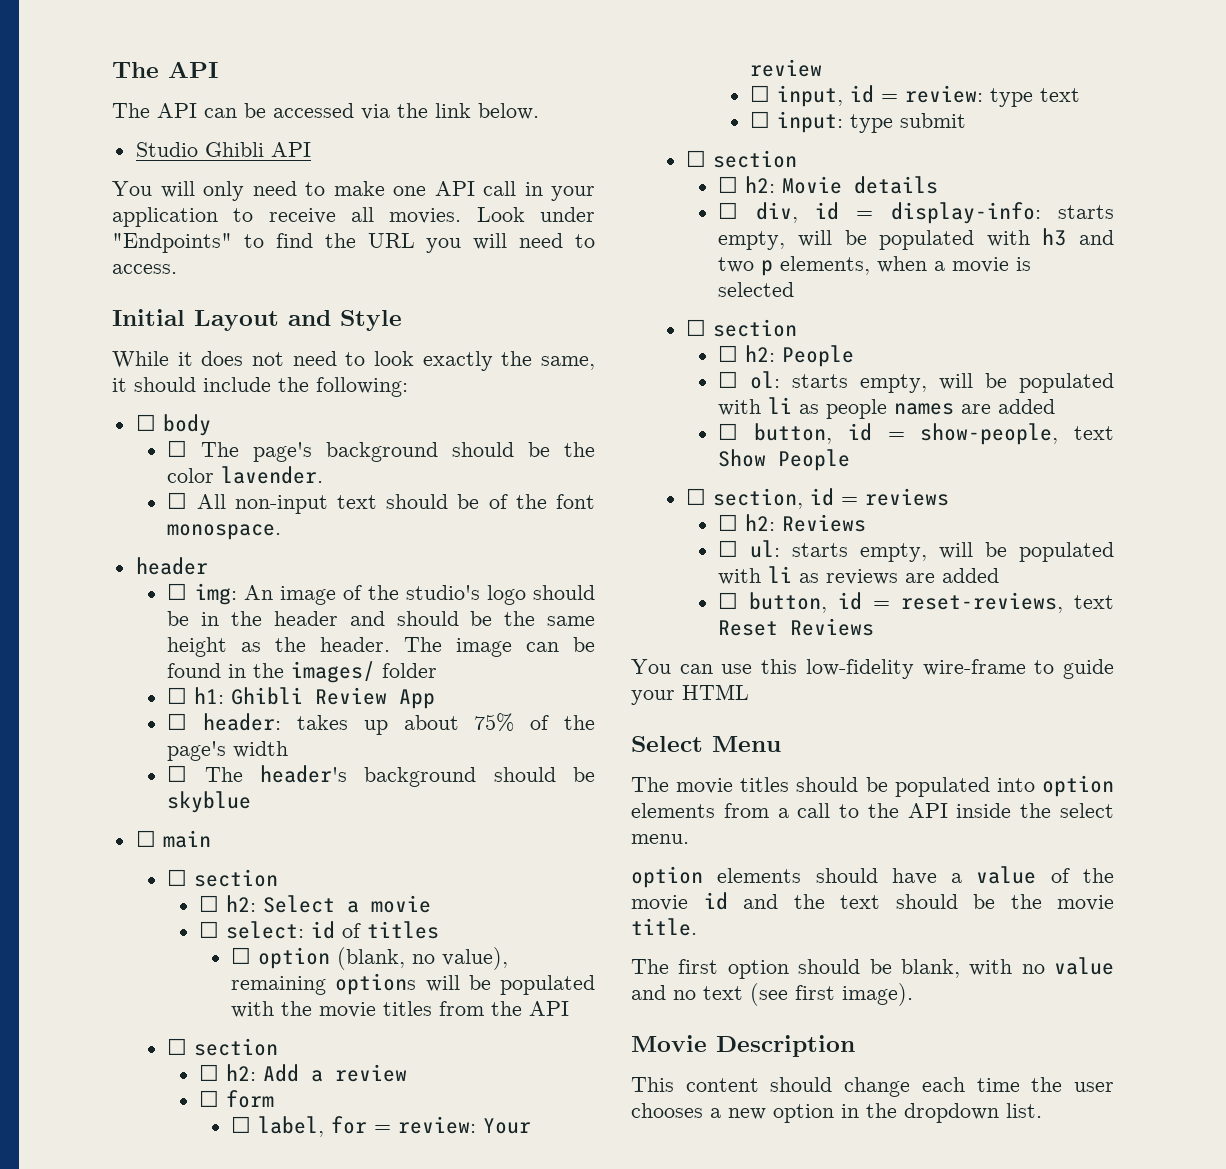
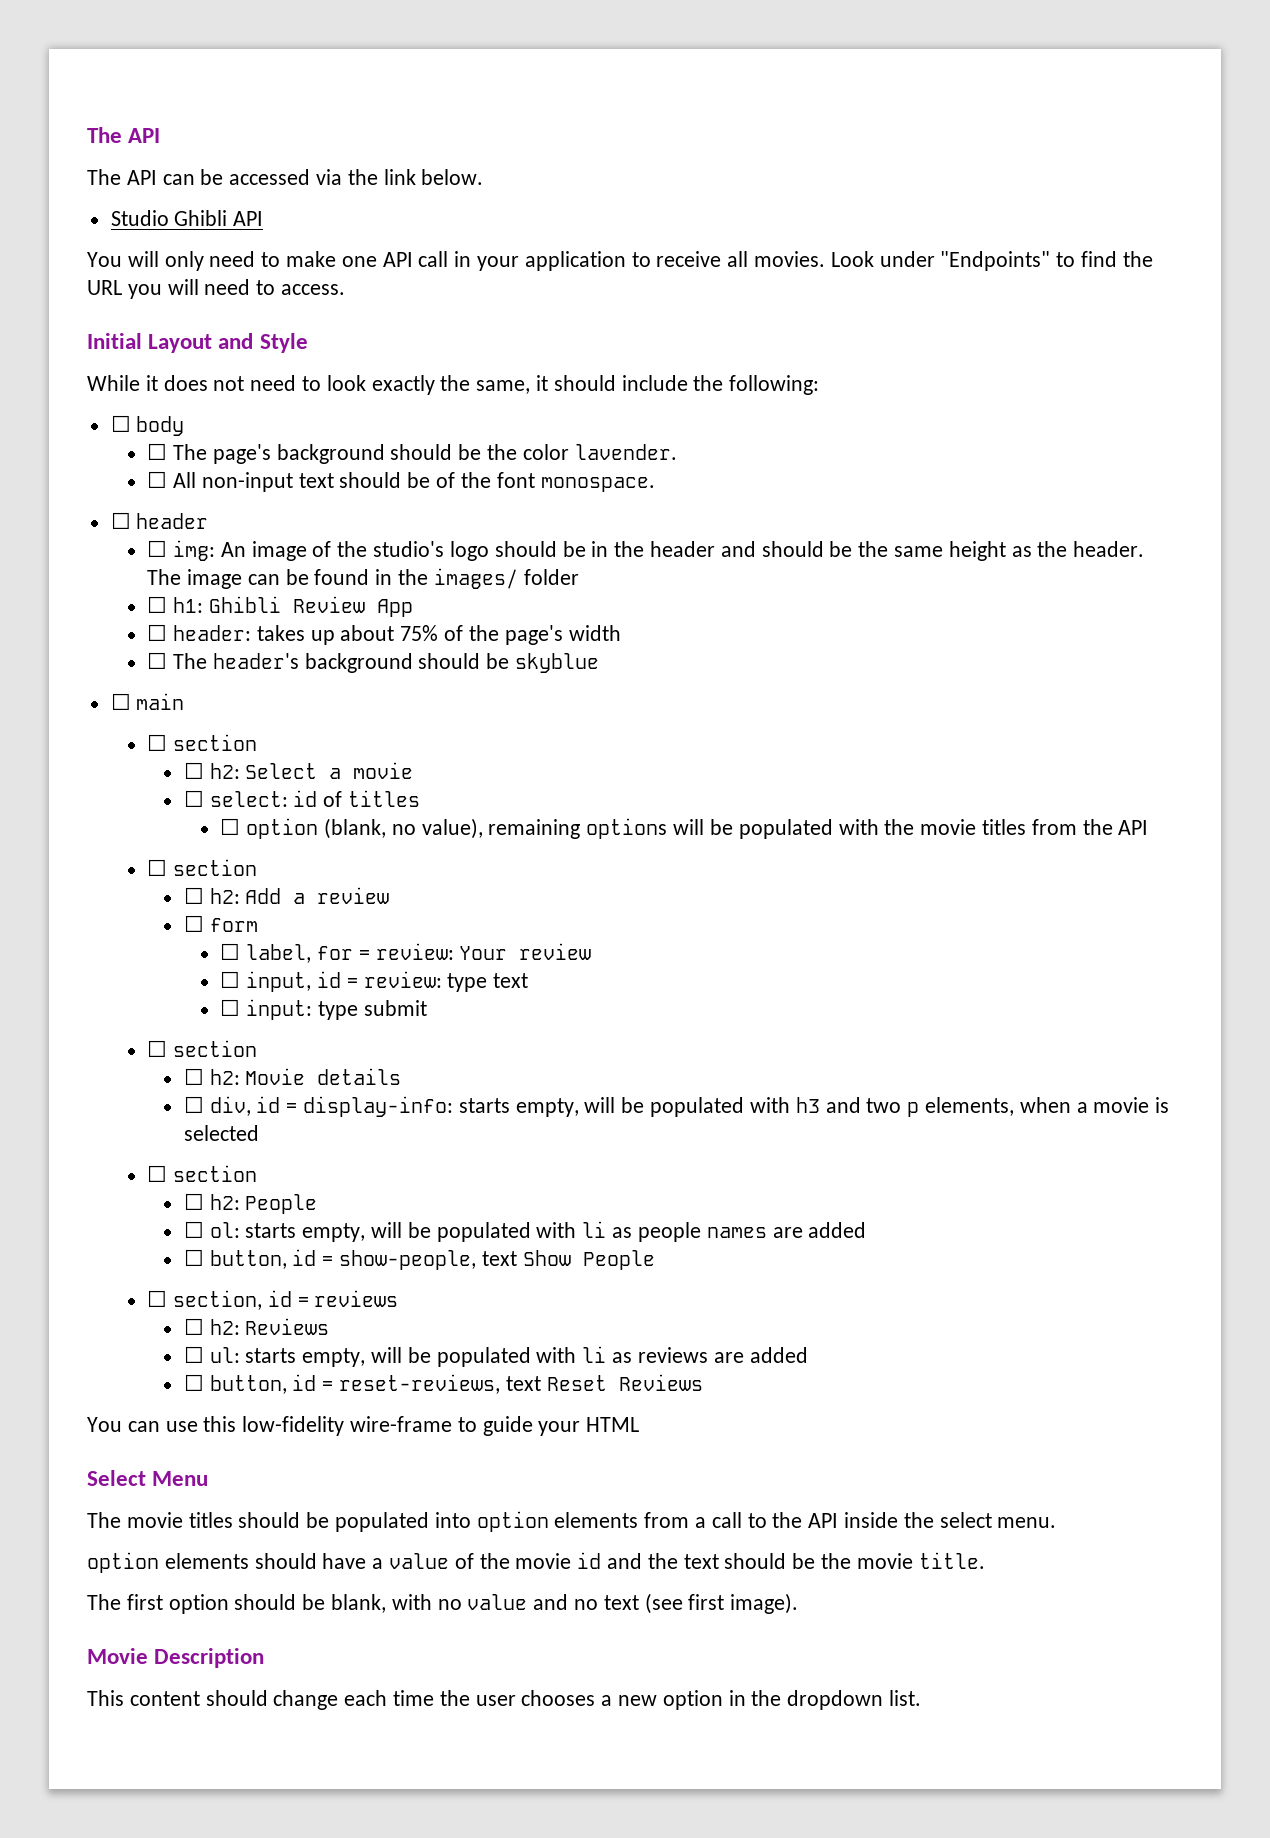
  ☐ All non-input text should be of the font monospace.
- header
+ ☐ header

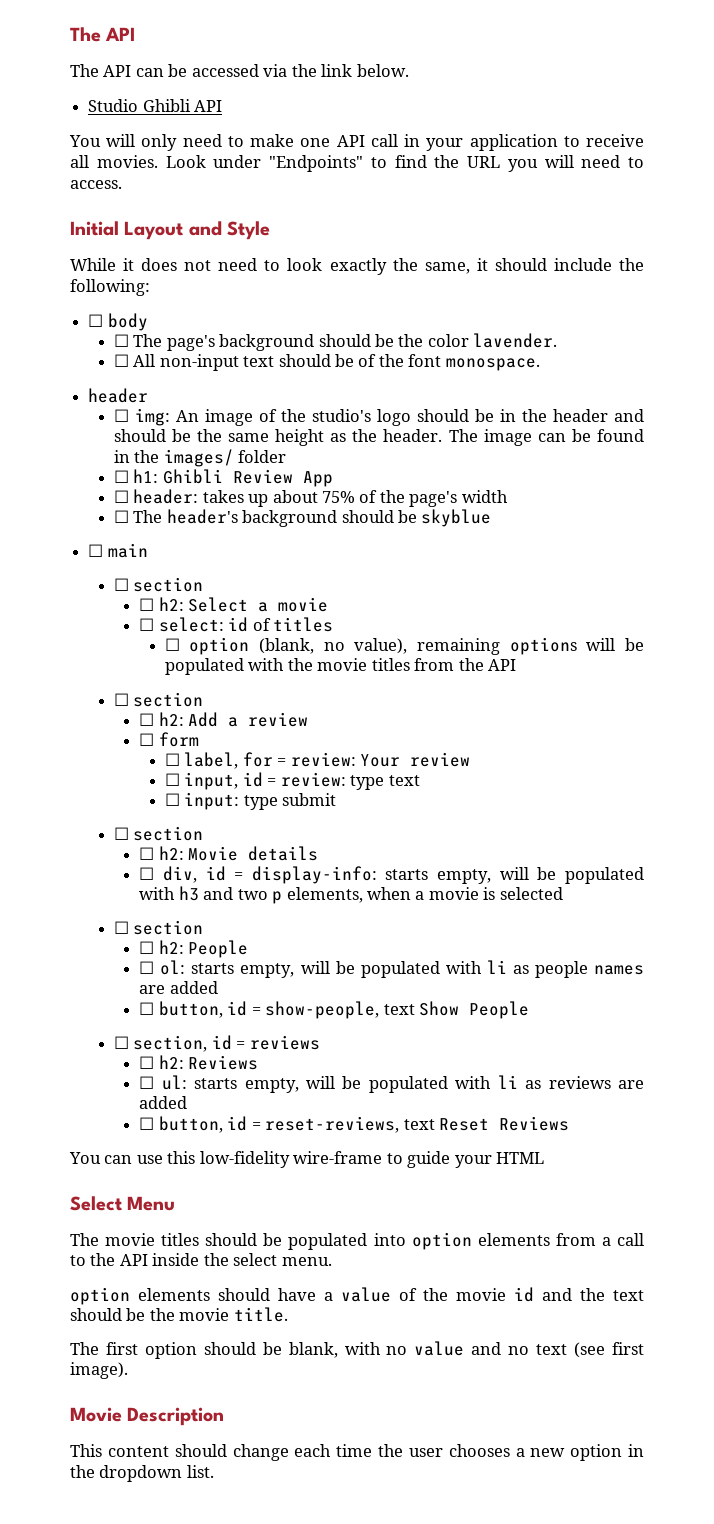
  ☐ All non-input text should be of the font monospace.
- ☐ header
+ header

